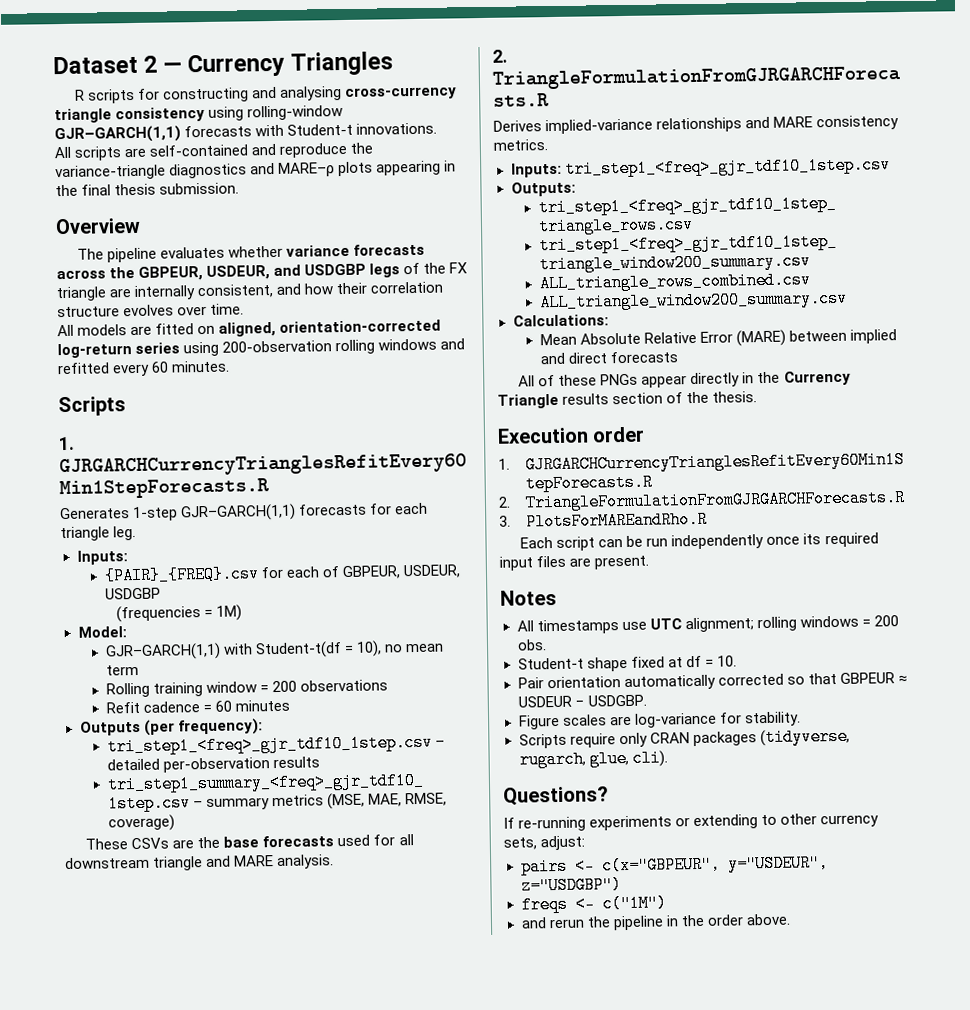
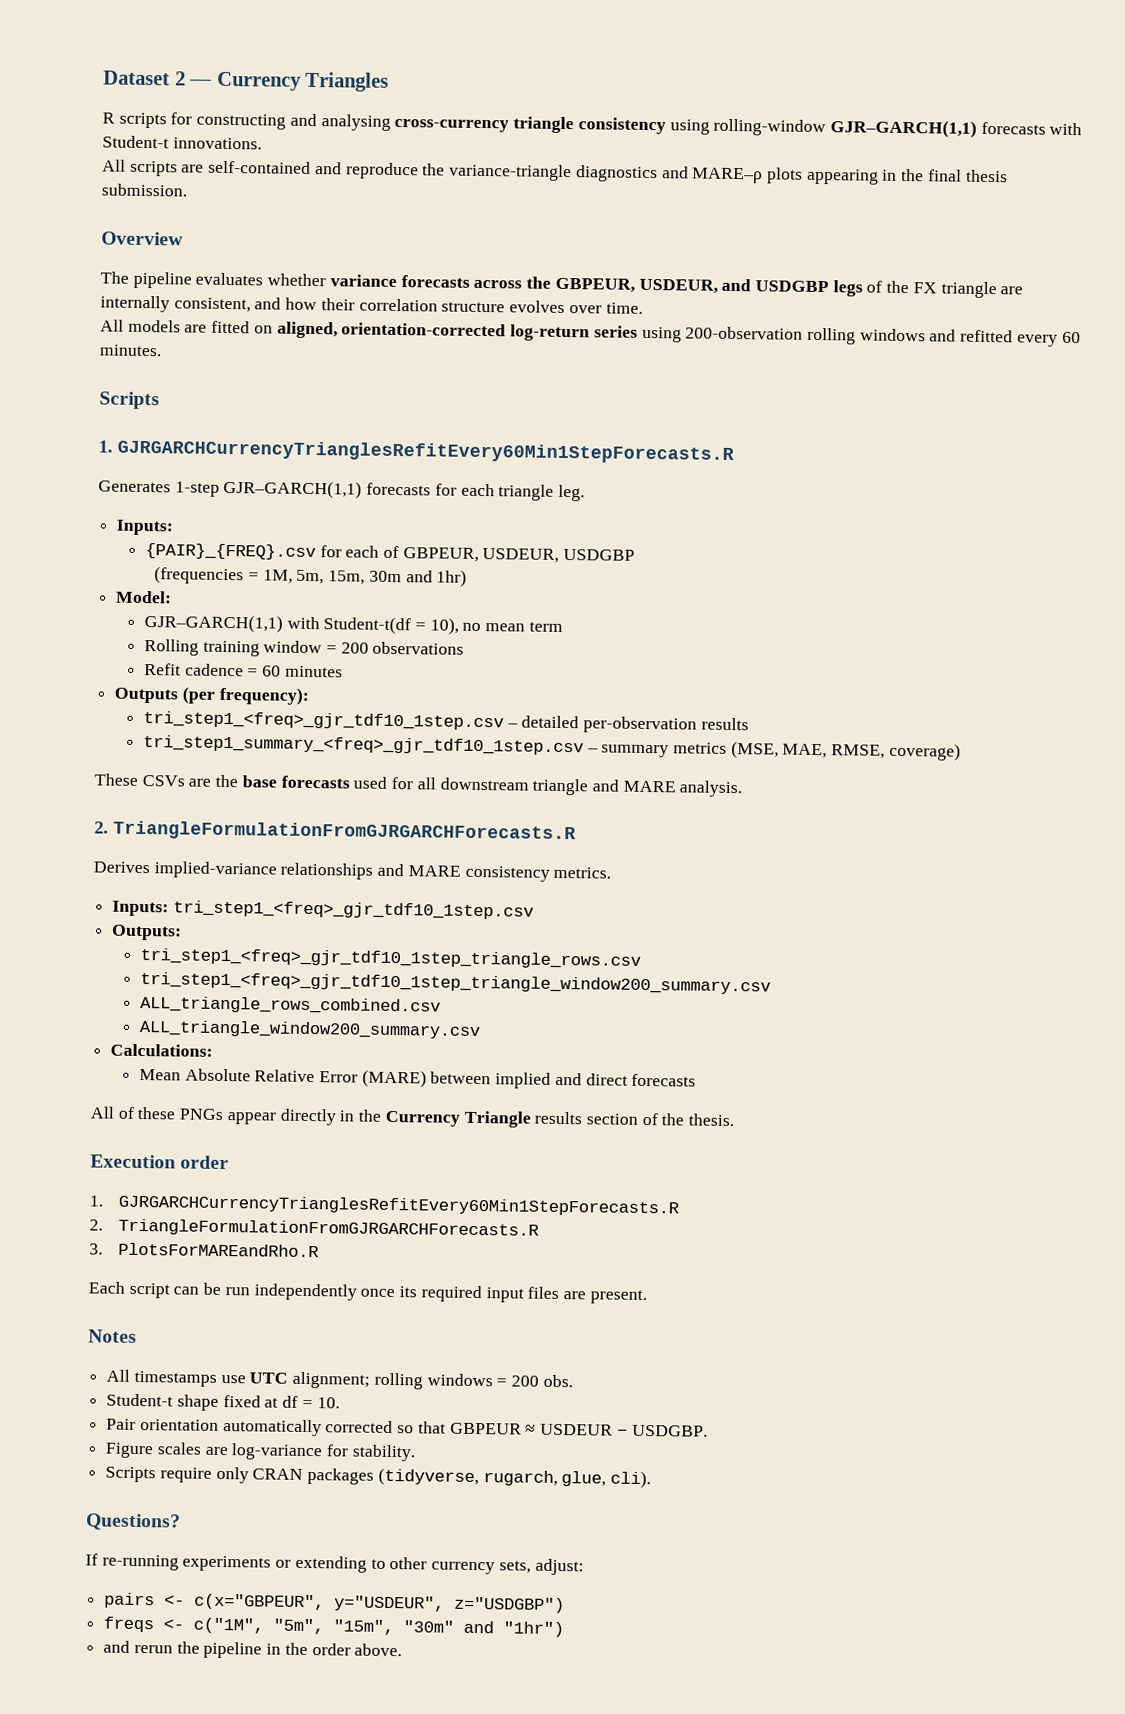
- (frequencies = 1M)
+ (frequencies = 1M, 5m, 15m, 30m and 1hr)
- freqs <- c("1M")
+ freqs <- c("1M", "5m", "15m", "30m" and "1hr")

